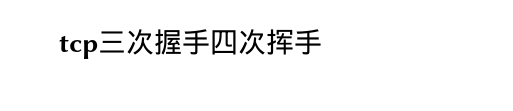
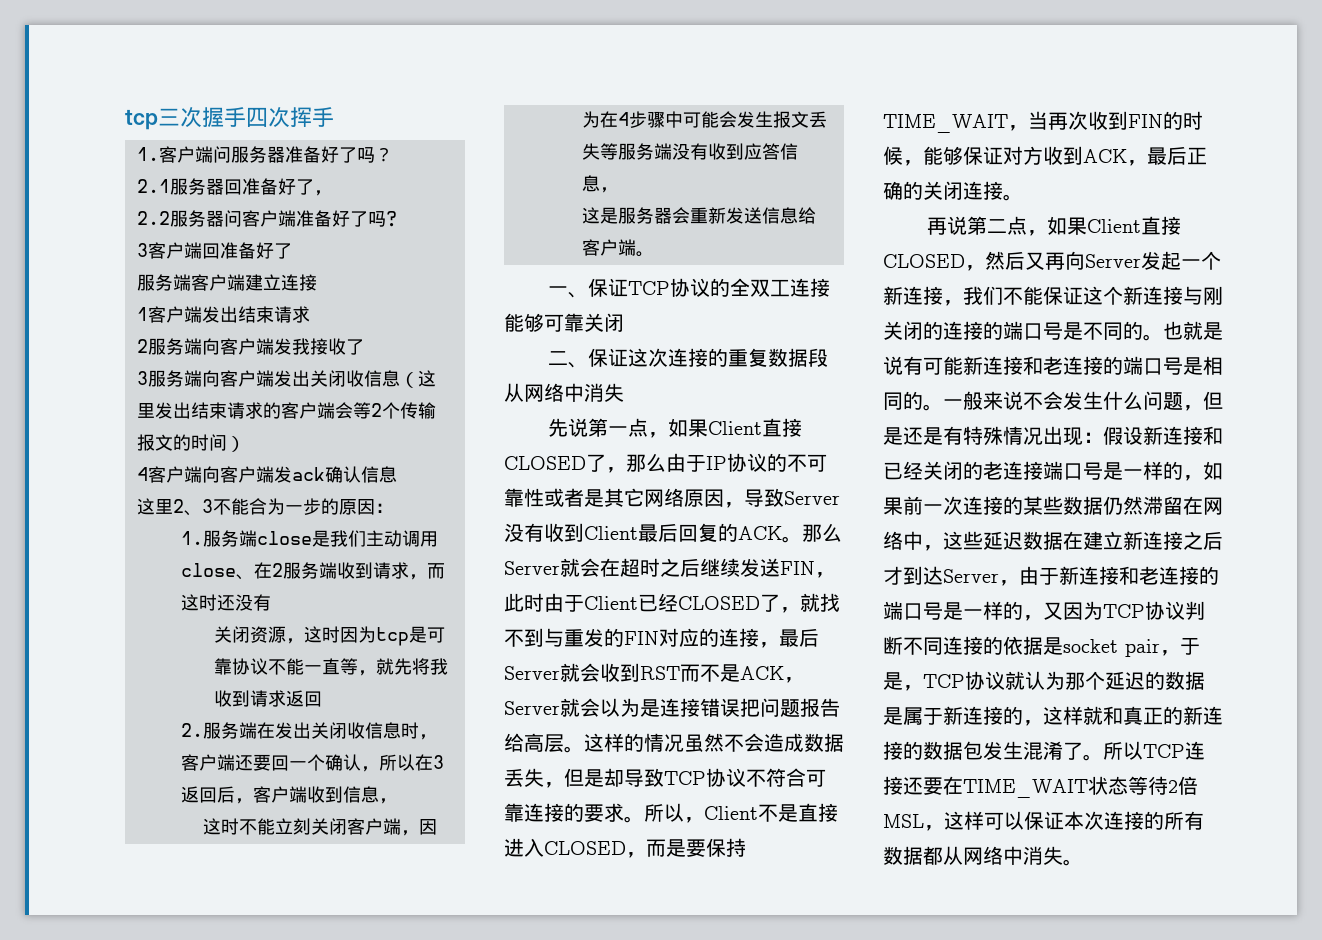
+ 1.客户端问服务器准备好了吗？
+ 2.1服务器回准备好了，
+ 2.2服务器问客户端准备好了吗?
+ 3客户端回准备好了
+ 服务端客户端建立连接
+ 1客户端发出结束请求
+ 2服务端向客户端发我接收了
+ 3服务端向客户端发出关闭收信息（这里发出结束请求的客户端会等2个传输报文的时间）
+ 4客户端向客户端发ack确认信息
+ 这里2、3不能合为一步的原因：
+ 1.服务端close是我们主动调用close、在2服务端收到请求，而这时还没有
+ 关闭资源，这时因为tcp是可靠协议不能一直等，就先将我收到请求返回
+ 2.服务端在发出关闭收信息时，客户端还要回一个确认，所以在3返回后，客户端收到信息，
+ 这时不能立刻关闭客户端，因为在4步骤中可能会发生报文丢失等服务端没有收到应答信息，
+ 这是服务器会重新发送信息给客户端。
+ 一、保证TCP协议的全双工连接能够可靠关闭
+ 二、保证这次连接的重复数据段从网络中消失
+ 先说第一点，如果Client直接CLOSED了，那么由于IP协议的不可靠性或者是其它网络原因，导致Server没有收到Client最后回复的ACK。那么Server就会在超时之后继续发送FIN，此时由于Client已经CLOSED了，就找不到与重发的FIN对应的连接，最后Server就会收到RST而不是ACK，Server就会以为是连接错误把问题报告给高层。这样的情况虽然不会造成数据丢失，但是却导致TCP协议不符合可靠连接的要求。所以，Client不是直接进入CLOSED，而是要保持TIME_WAIT，当再次收到FIN的时候，能够保证对方收到ACK，最后正确的关闭连接。
+ 再说第二点，如果Client直接CLOSED，然后又再向Server发起一个新连接，我们不能保证这个新连接与刚关闭的连接的端口号是不同的。也就是说有可能新连接和老连接的端口号是相同的。一般来说不会发生什么问题，但是还是有特殊情况出现：假设新连接和已经关闭的老连接端口号是一样的，如果前一次连接的某些数据仍然滞留在网络中，这些延迟数据在建立新连接之后才到达Server，由于新连接和老连接的端口号是一样的，又因为TCP协议判断不同连接的依据是socket pair，于是，TCP协议就认为那个延迟的数据是属于新连接的，这样就和真正的新连接的数据包发生混淆了。所以TCP连接还要在TIME_WAIT状态等待2倍MSL，这样可以保证本次连接的所有数据都从网络中消失。

